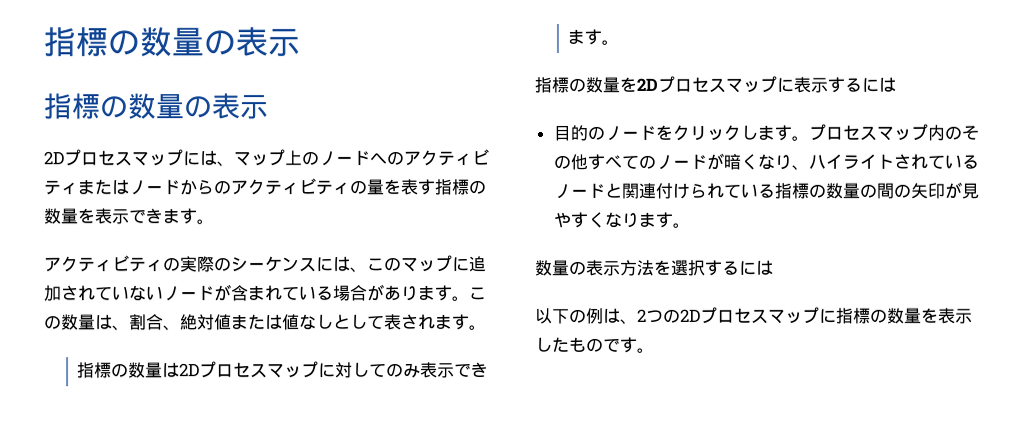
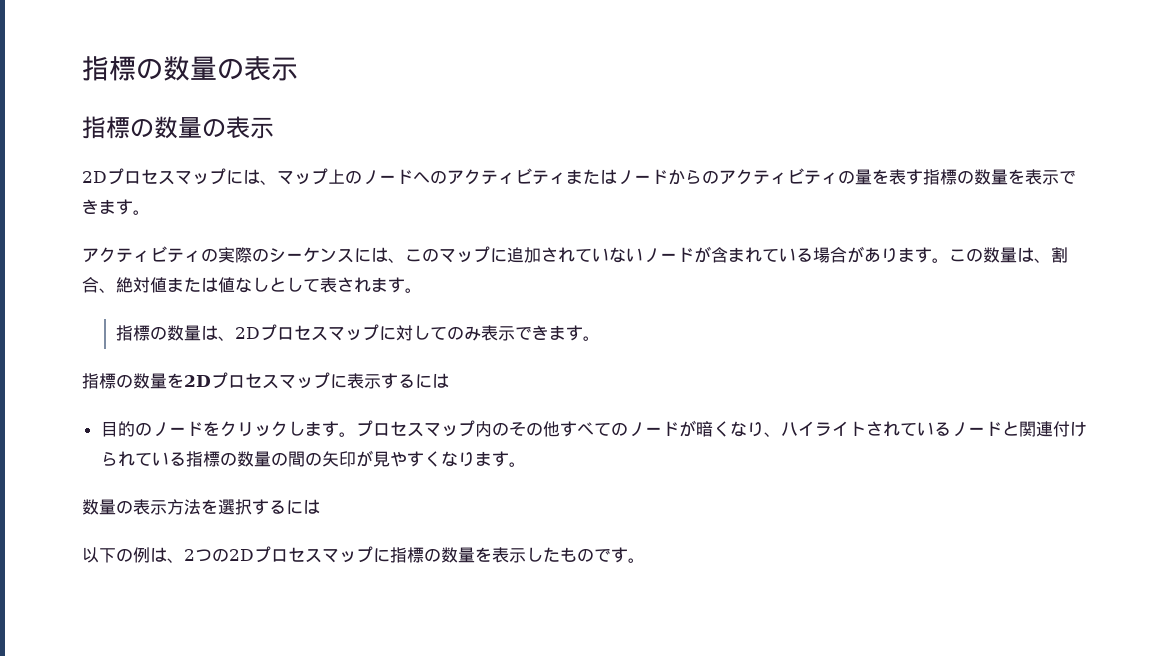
- 指標の数量は2Dプロセスマップに対してのみ表示できます。
+ 指標の数量は、2Dプロセスマップに対してのみ表示できます。

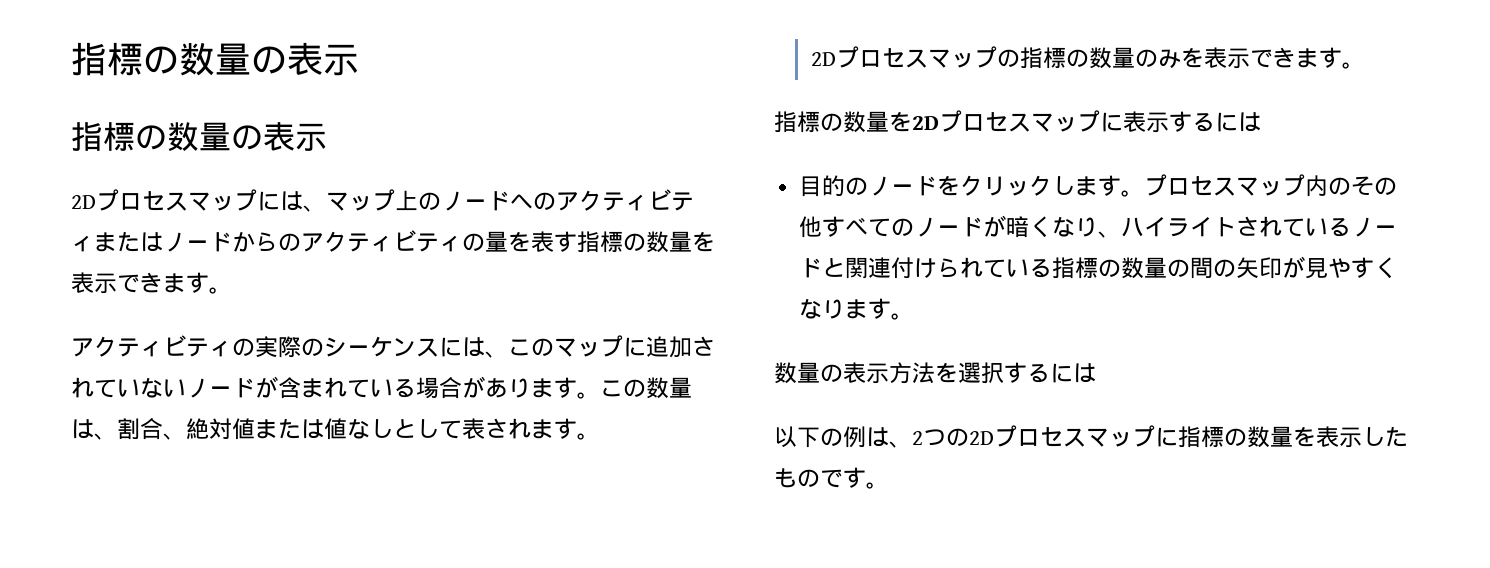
- 指標の数量は、2Dプロセスマップに対してのみ表示できます。
+ 2Dプロセスマップの指標の数量のみを表示できます。

